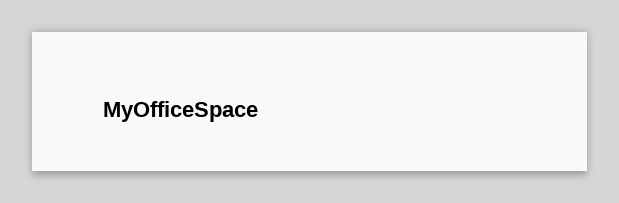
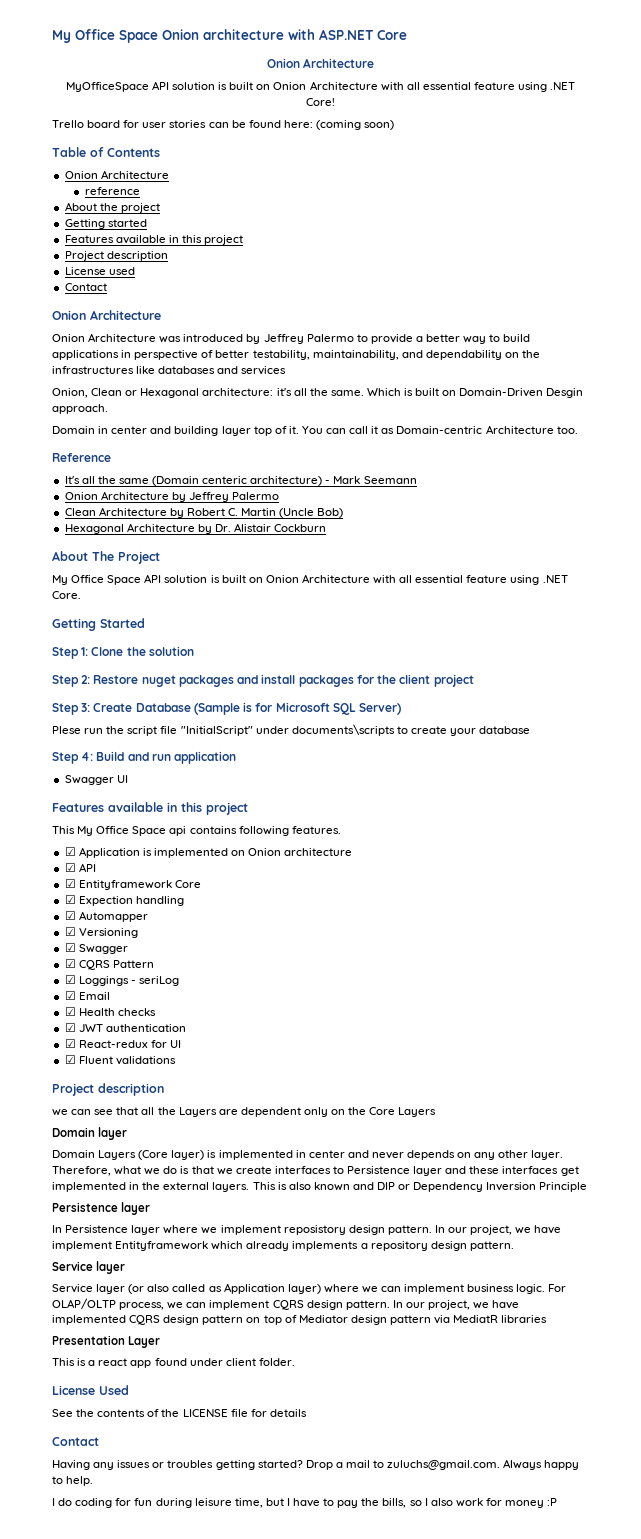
- MyOfficeSpace
+ My Office Space Onion architecture with ASP.NET Core
+ Onion Architecture
+ MyOfficeSpace API solution is built on Onion Architecture with all essential feature using .NET Core!
+ Trello board for user stories can be found here: (coming soon)
+ Table of Contents
+ Onion Architecture
+ reference
+ About the project
+ Getting started
+ Features available in this project
+ Project description
+ License used
+ Contact
+ Onion Architecture
+ Onion Architecture was introduced by Jeffrey Palermo to provide a better way to build applications in perspective of better testability, maintainability, and dependability on the infrastructures like databases and services
+ Onion, Clean or Hexagonal architecture: it's all the same. Which is built on Domain-Driven Desgin approach.
+ Domain in center and building layer top of it. You can call it as Domain-centric Architecture too.
+ Reference
+ It's all the same (Domain centeric architecture) - Mark Seemann
+ Onion Architecture by Jeffrey Palermo
+ Clean Architecture by Robert C. Martin (Uncle Bob)
+ Hexagonal Architecture by Dr. Alistair Cockburn
+ About The Project
+ My Office Space API solution is built on Onion Architecture with all essential feature using .NET Core.
+ Getting Started
+ Step 1: Clone the solution
+ Step 2: Restore nuget packages and install packages for the client project
+ Step 3: Create Database (Sample is for Microsoft SQL Server)
+ Plese run the script file "InitialScript" under documents\scripts to create your database
+ Step 4: Build and run application
+ Swagger UI
+ Features available in this project
+ This My Office Space api contains following features.
+ ☑ Application is implemented on Onion architecture
+ ☑ API
+ ☑ Entityframework Core
+ ☑ Expection handling
+ ☑ Automapper
+ ☑ Versioning
+ ☑ Swagger
+ ☑ CQRS Pattern
+ ☑ Loggings - seriLog
+ ☑ Email
+ ☑ Health checks
+ ☑ JWT authentication
+ ☑ React-redux for UI
+ ☑ Fluent validations
+ Project description
+ we can see that all the Layers are dependent only on the Core Layers
+ Domain layer
+ Domain Layers (Core layer) is implemented in center and never depends on any other layer. Therefore, what we do is that we create interfaces to Persistence layer and these interfaces get implemented in the external layers. This is also known and DIP or Dependency Inversion Principle
+ Persistence layer
+ In Persistence layer where we implement reposistory design pattern. In our project, we have implement Entityframework which already implements a repository design pattern.
+ Service layer
+ Service layer (or also called as Application layer) where we can implement business logic. For OLAP/OLTP process, we can implement CQRS design pattern. In our project, we have implemented CQRS design pattern on top of Mediator design pattern via MediatR libraries
+ Presentation Layer
+ This is a react app found under client folder.
+ License Used
+ See the contents of the LICENSE file for details
+ Contact
+ Having any issues or troubles getting started? Drop a mail to zuluchs@gmail.com. Always happy to help.
+ I do coding for fun during leisure time, but I have to pay the bills, so I also work for money :P

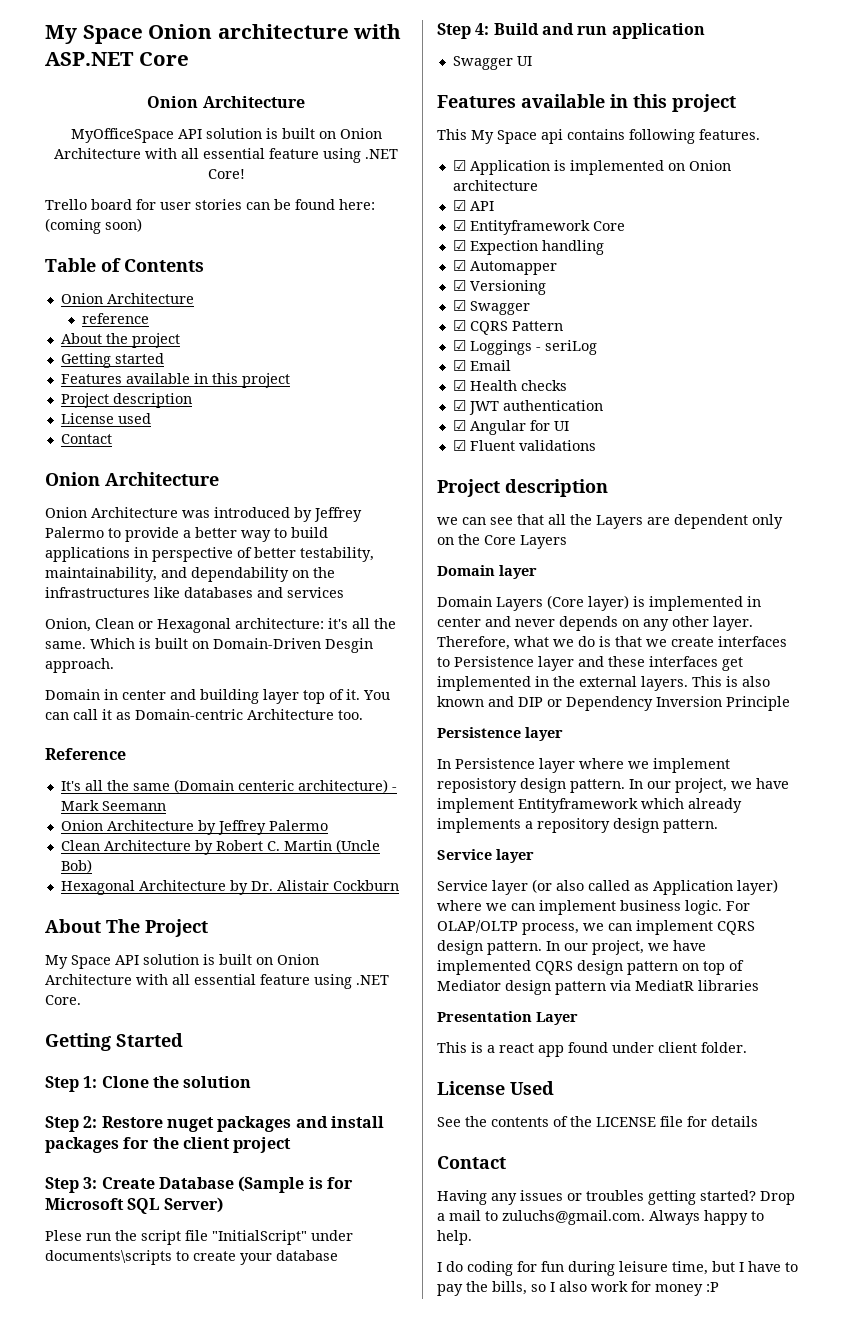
- My Office Space Onion architecture with ASP.NET Core
+ My Space Onion architecture with ASP.NET Core
- My Office Space API solution is built on Onion Architecture with all essential feature using .NET Core.
+ My Space API solution is built on Onion Architecture with all essential feature using .NET Core.
- This My Office Space api contains following features.
+ This My Space api contains following features.
- ☑ React-redux for UI
+ ☑ Angular for UI

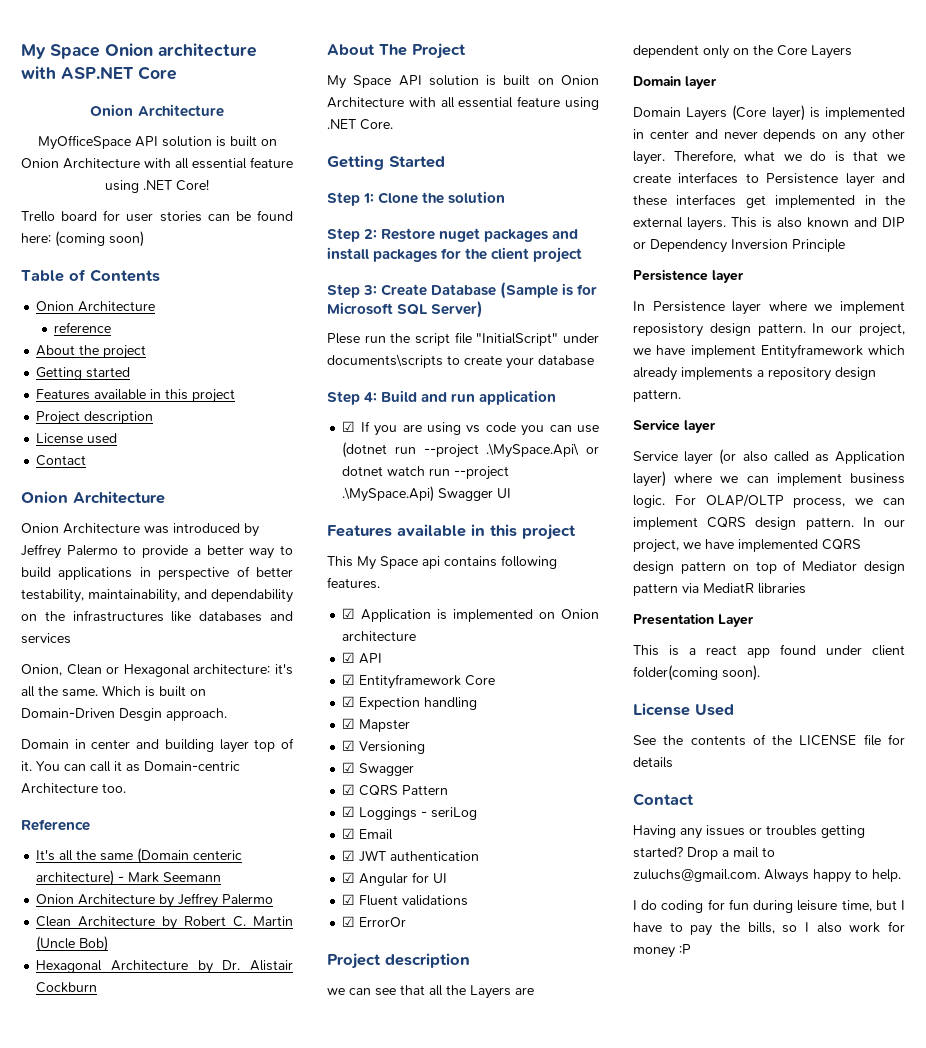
- Swagger UI
+ ☑ If you are using vs code you can use (dotnet run --project .\MySpace.Api\ or dotnet watch run --project .\MySpace.Api) Swagger UI
- ☑ Automapper
+ ☑ Mapster
- ☑ Health checks
+ ☑ ErrorOr
- This is a react app found under client folder.
+ This is a react app found under client folder(coming soon).

